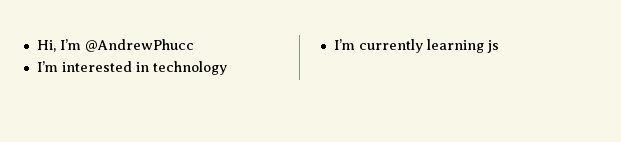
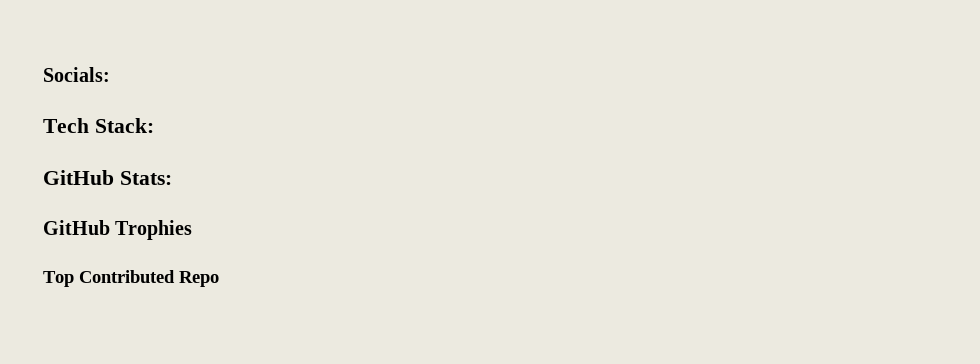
- Hi, I’m @AndrewPhucc
- I’m interested in technology
- I’m currently learning js
+ Socials:
+ Tech Stack:
+ GitHub Stats:
+ GitHub Trophies
+ Top Contributed Repo

